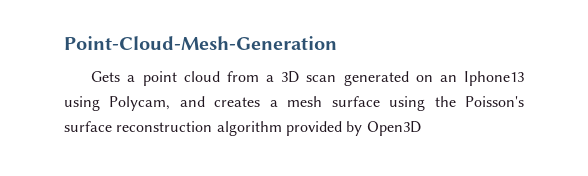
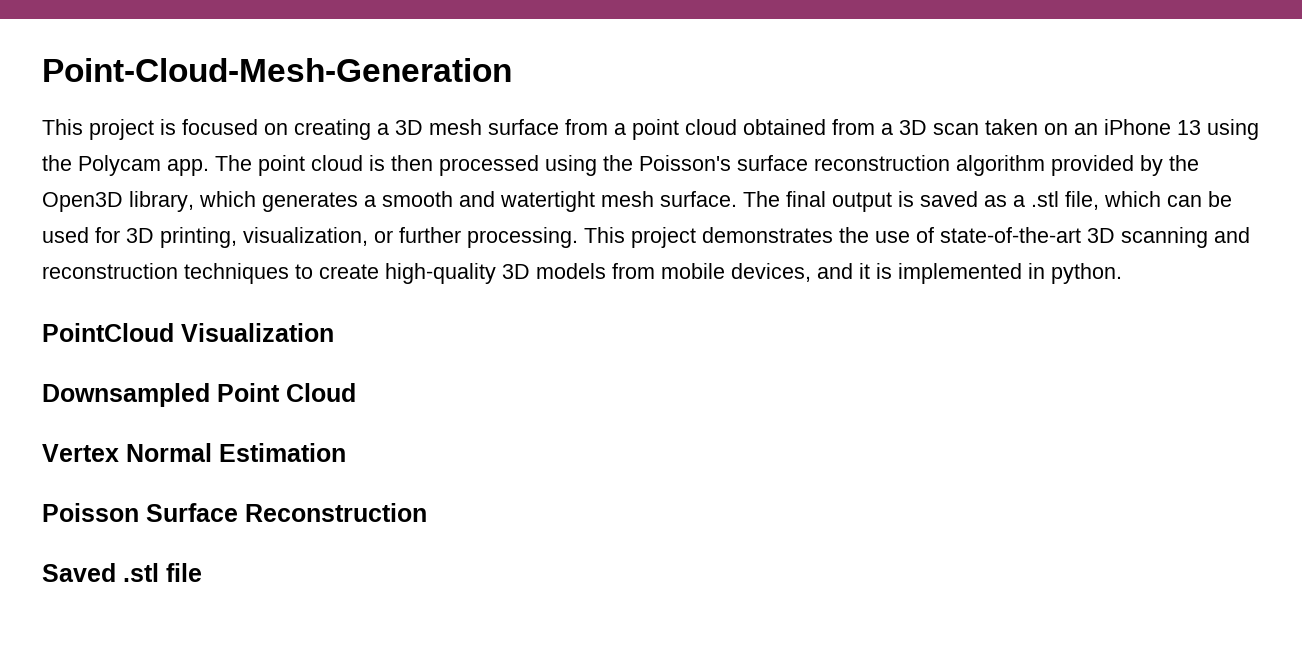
- Gets a point cloud from a 3D scan generated on an Iphone13 using Polycam, and creates a mesh surface using the Poisson's surface reconstruction algorithm provided by Open3D
+ This project is focused on creating a 3D mesh surface from a point cloud obtained from a 3D scan taken on an iPhone 13 using the Polycam app. The point cloud is then processed using the Poisson's surface reconstruction algorithm provided by the Open3D library, which generates a smooth and watertight mesh surface. The final output is saved as a .stl file, which can be used for 3D printing, visualization, or further processing. This project demonstrates the use of state-of-the-art 3D scanning and reconstruction techniques to create high-quality 3D models from mobile devices, and it is implemented in python.
+ PointCloud Visualization
+ Downsampled Point Cloud
+ Vertex Normal Estimation
+ Poisson Surface Reconstruction
+ Saved .stl file

